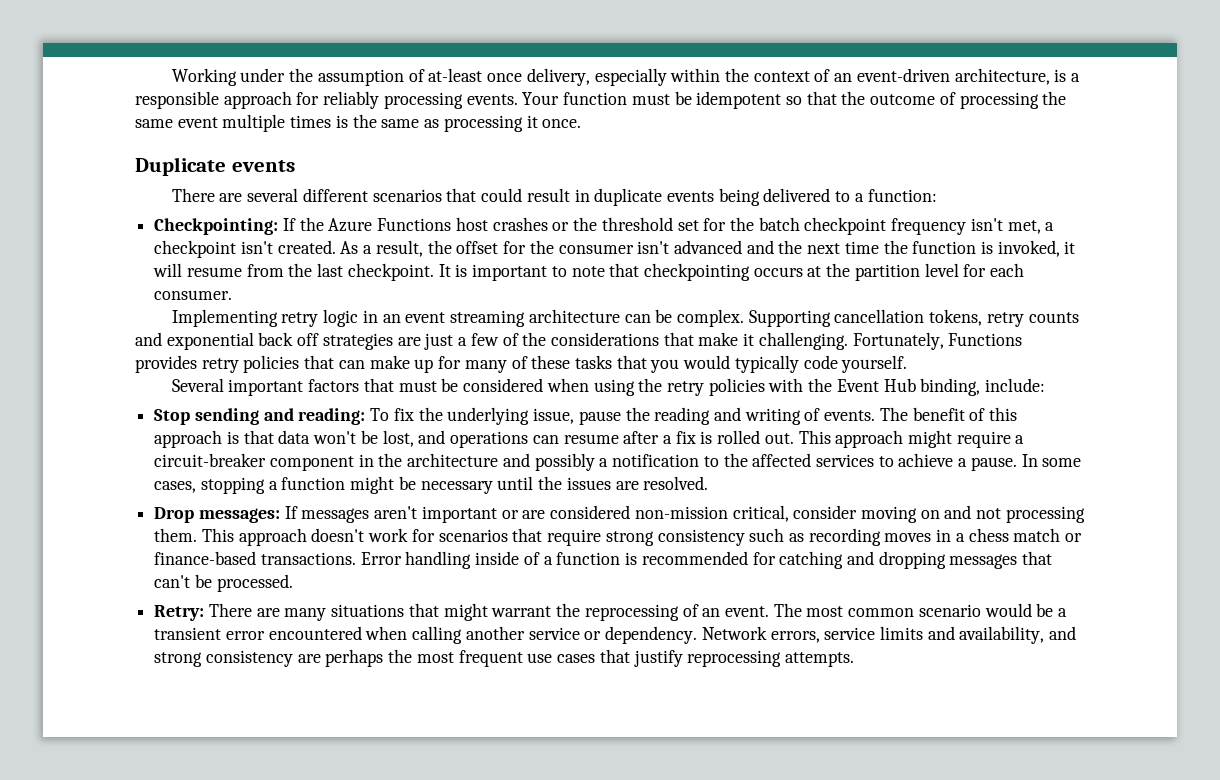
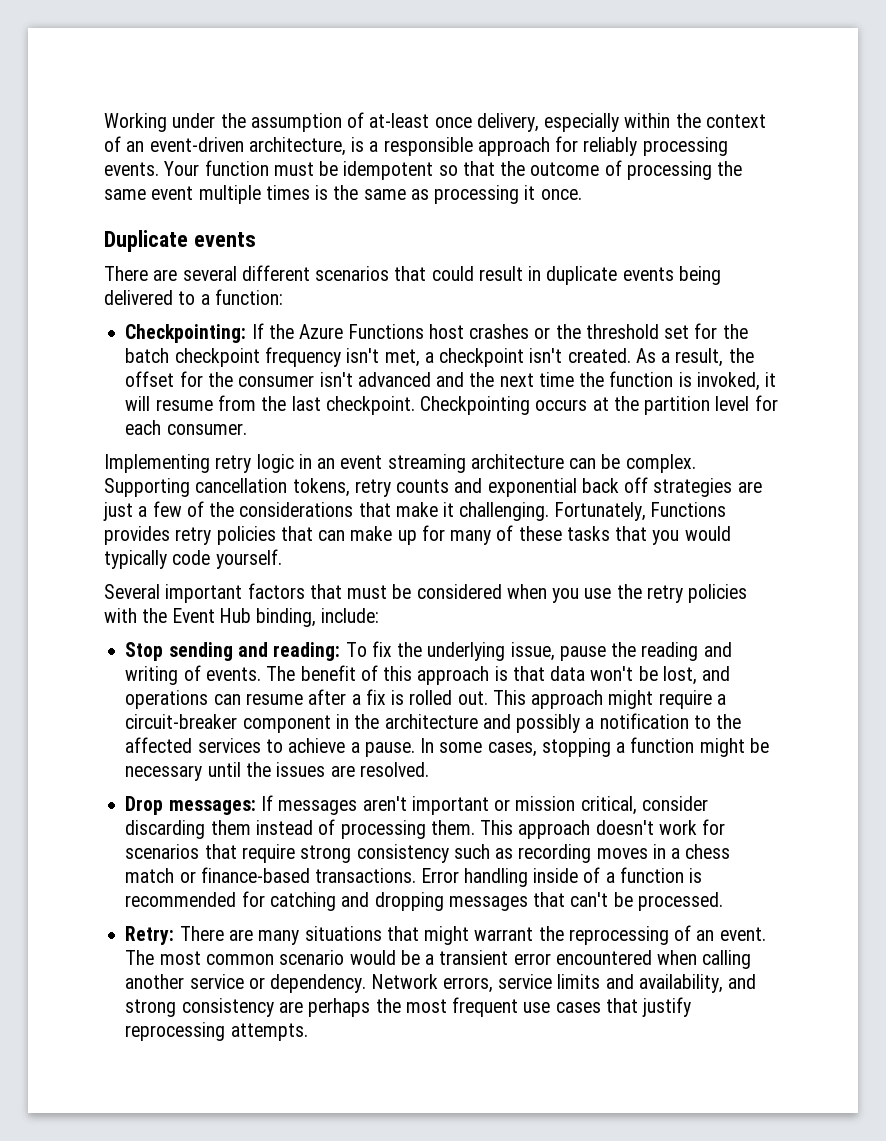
- It is important to note that checkpointing occurs at the partition level for each consumer.
+ Checkpointing occurs at the partition level for each consumer.
- Several important factors that must be considered when using the retry policies with the Event Hub binding, include:
+ Several important factors that must be considered when you use the retry policies with the Event Hub binding, include:
- Drop messages: If messages aren't important or are considered non-mission critical, consider moving on and not processing them.
+ Drop messages: If messages aren't important or mission critical, consider discarding them instead of processing them.

